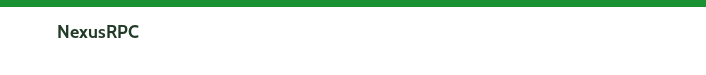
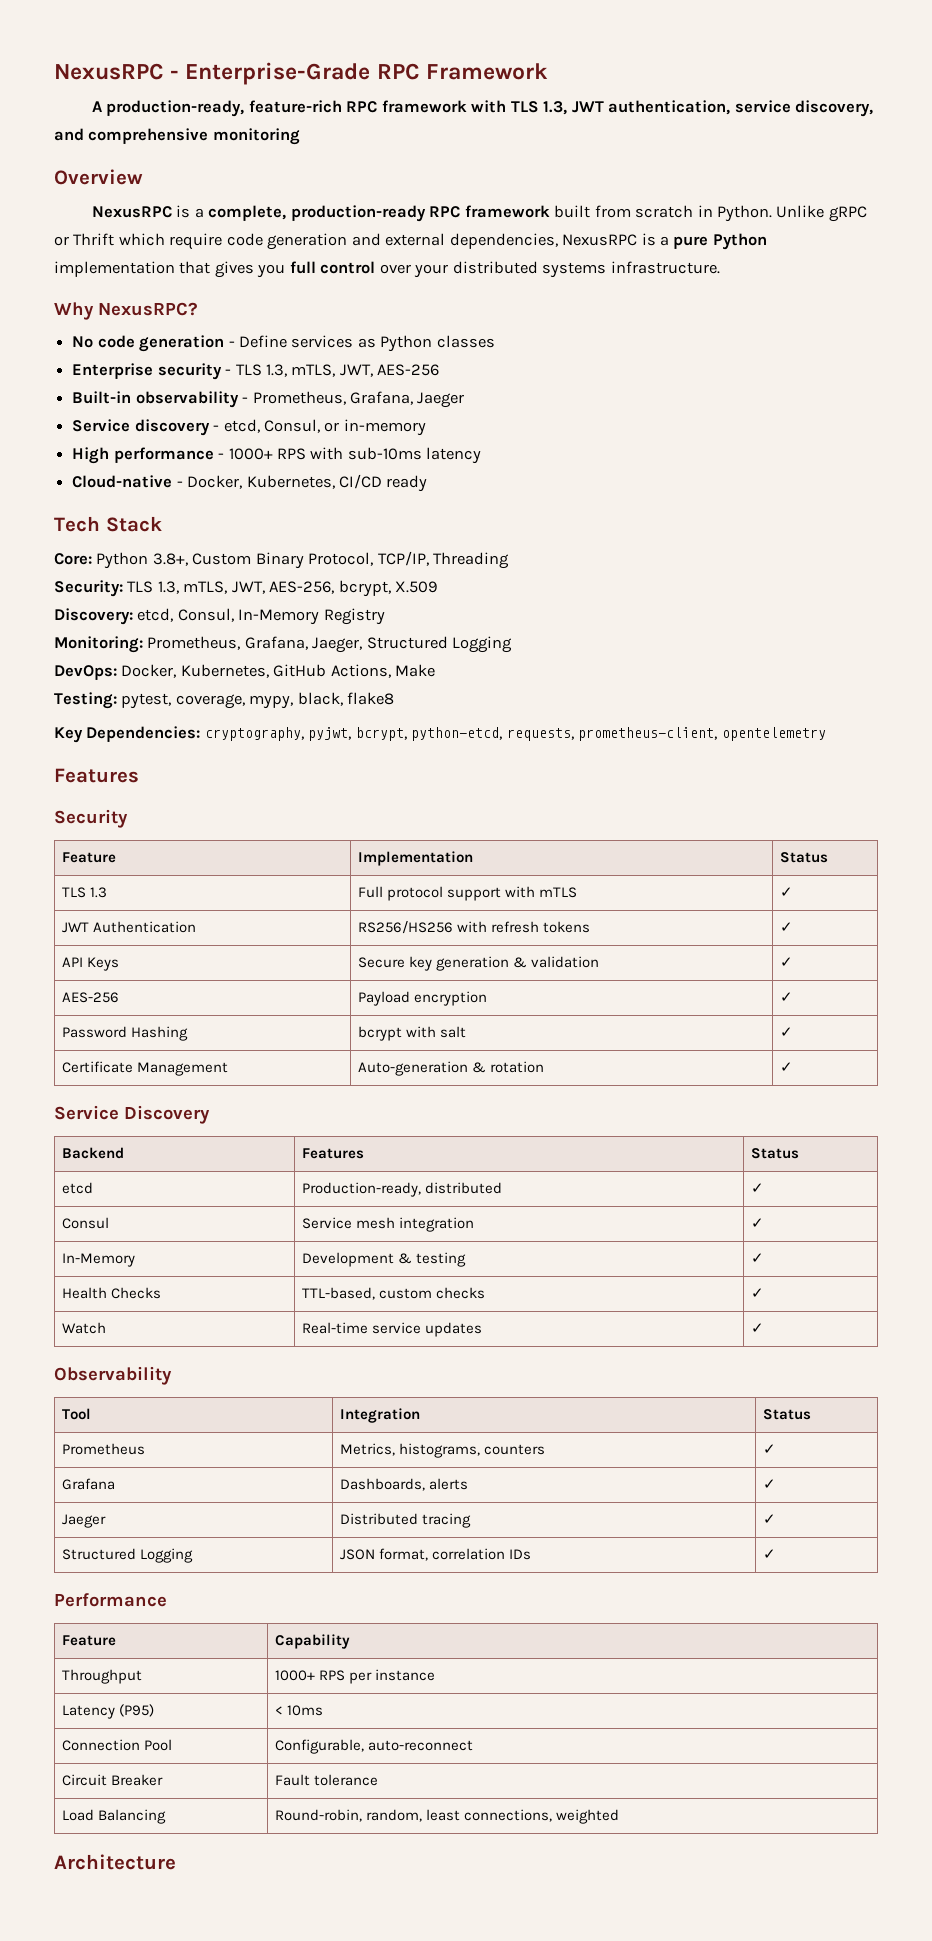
- NexusRPC
+ NexusRPC - Enterprise-Grade RPC Framework
+ A production-ready, feature-rich RPC framework with TLS 1.3, JWT authentication, service discovery, and comprehensive monitoring
+ Overview
+ NexusRPC is a complete, production-ready RPC framework built from scratch in Python. Unlike gRPC or Thrift which require code generation and external dependencies, NexusRPC is a pure Python implementation that gives you full control over your distributed systems infrastructure.
+ Why NexusRPC?
+ No code generation - Define services as Python classes
+ Enterprise security - TLS 1.3, mTLS, JWT, AES-256
+ Built-in observability - Prometheus, Grafana, Jaeger
+ Service discovery - etcd, Consul, or in-memory
+ High performance - 1000+ RPS with sub-10ms latency
+ Cloud-native - Docker, Kubernetes, CI/CD ready
+ Tech Stack
+ Core: Python 3.8+, Custom Binary Protocol, TCP/IP, Threading
+ Security: TLS 1.3, mTLS, JWT, AES-256, bcrypt, X.509
+ Discovery: etcd, Consul, In-Memory Registry
+ Monitoring: Prometheus, Grafana, Jaeger, Structured Logging
+ DevOps: Docker, Kubernetes, GitHub Actions, Make
+ Testing: pytest, coverage, mypy, black, flake8
+ Key Dependencies: cryptography, pyjwt, bcrypt, python-etcd, requests, prometheus-client, opentelemetry
+ Features
+ Security
+ Feature | Implementation | Status
+ TLS 1.3 | Full protocol support with mTLS | ✓
+ JWT Authentication | RS256/HS256 with refresh tokens | ✓
+ API Keys | Secure key generation & validation | ✓
+ AES-256 | Payload encryption | ✓
+ Password Hashing | bcrypt with salt | ✓
+ Certificate Management | Auto-generation & rotation | ✓
+ Service Discovery
+ Backend | Features | Status
+ etcd | Production-ready, distributed | ✓
+ Consul | Service mesh integration | ✓
+ In-Memory | Development & testing | ✓
+ Health Checks | TTL-based, custom checks | ✓
+ Watch | Real-time service updates | ✓
+ Observability
+ Tool | Integration | Status
+ Prometheus | Metrics, histograms, counters | ✓
+ Grafana | Dashboards, alerts | ✓
+ Jaeger | Distributed tracing | ✓
+ Structured Logging | JSON format, correlation IDs | ✓
+ Performance
+ Feature | Capability
+ Throughput | 1000+ RPS per instance
+ Latency (P95) | < 10ms
+ Connection Pool | Configurable, auto-reconnect
+ Circuit Breaker | Fault tolerance
+ Load Balancing | Round-robin, random, least connections, weighted
+ Architecture

